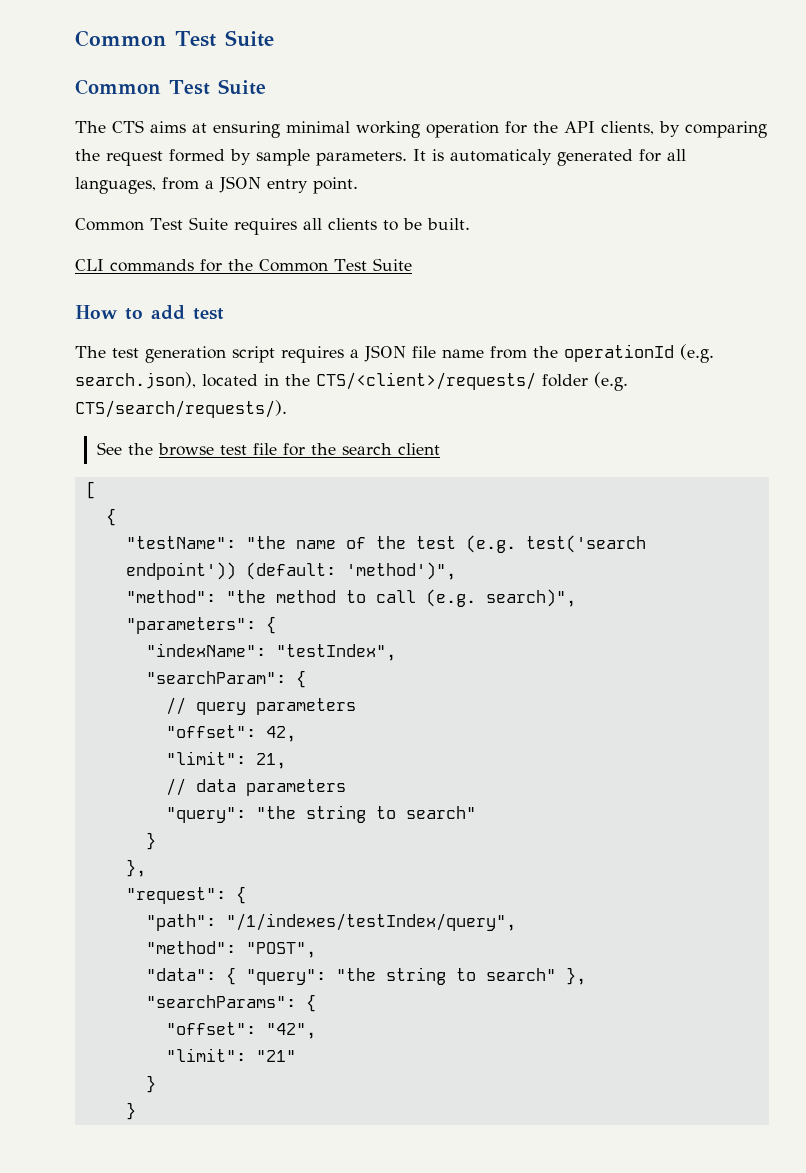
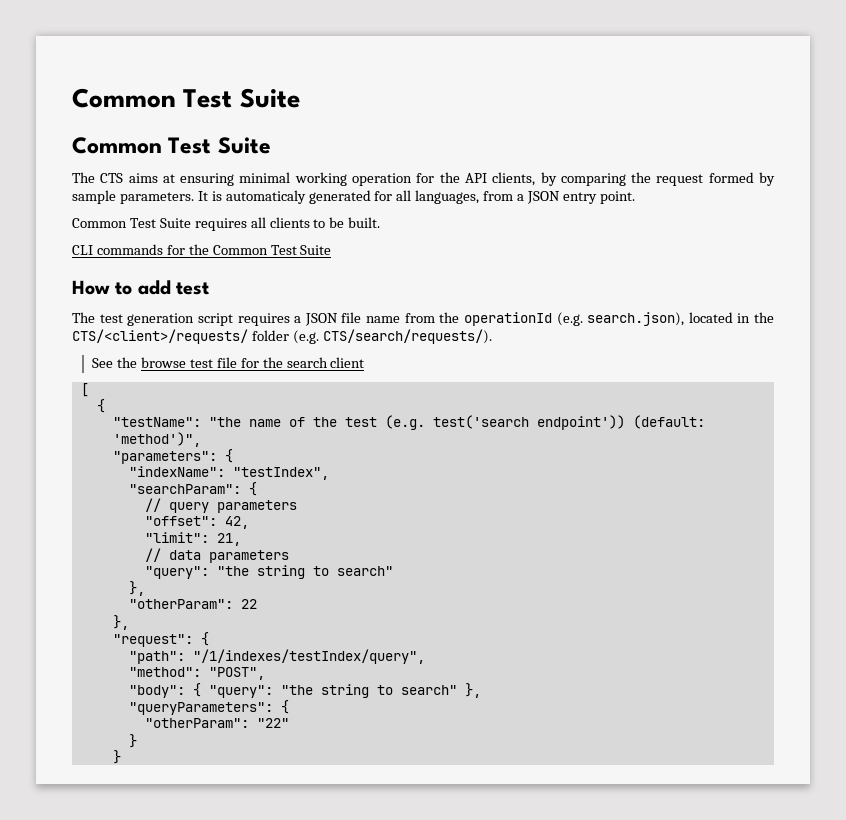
- "method": "the method to call (e.g. search)",
  // data parameters
  "query": "the string to search"
- }
+ },
+ "otherParam": 22
- "data": { "query": "the string to search" },
+ "body": { "query": "the string to search" },
- "searchParams": {
- "offset": "42",
- "limit": "21"
+ "queryParameters": {
+ "otherParam": "22"

